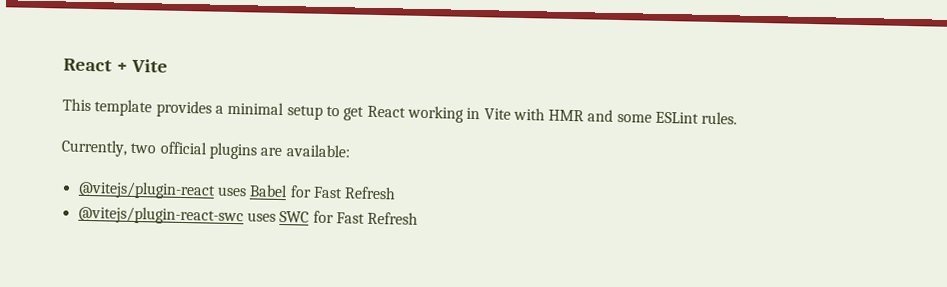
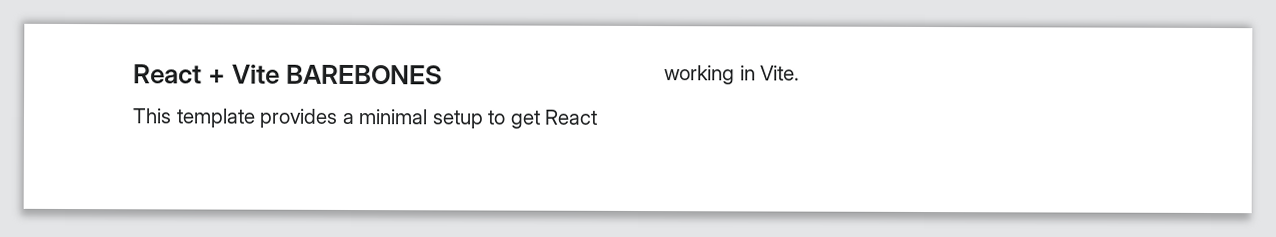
- React + Vite
+ React + Vite BAREBONES
- This template provides a minimal setup to get React working in Vite with HMR and some ESLint rules.
- Currently, two official plugins are available:
- @vitejs/plugin-react uses Babel for Fast Refresh
- @vitejs/plugin-react-swc uses SWC for Fast Refresh
+ This template provides a minimal setup to get React working in Vite.

